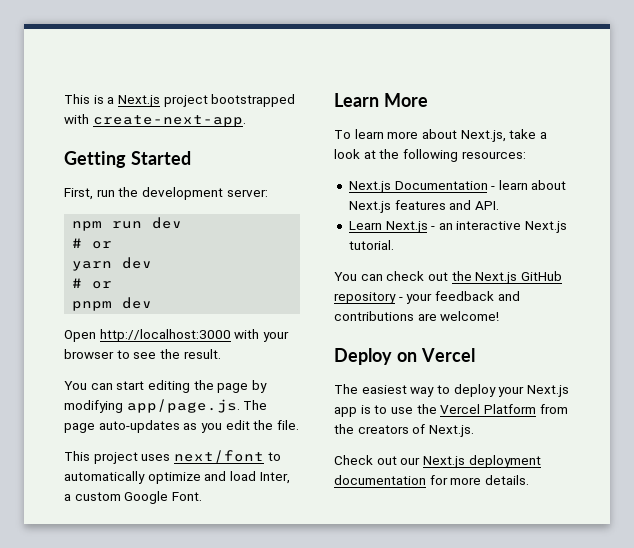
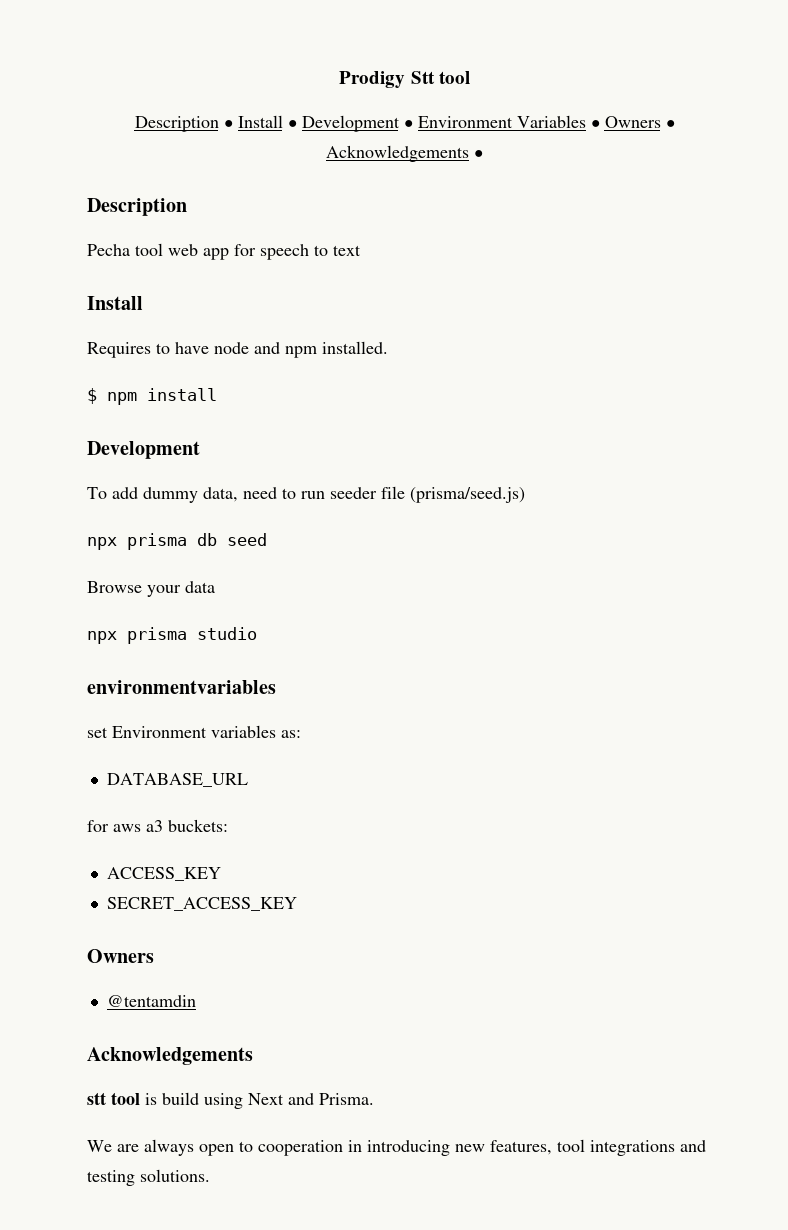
- This is a Next.js project bootstrapped with create-next-app.
- Getting Started
- First, run the development server:
- npm run dev
- # or
- yarn dev
- # or
- pnpm dev
- Open http://localhost:3000 with your browser to see the result.
- You can start editing the page by modifying app/page.js. The page auto-updates as you edit the file.
- This project uses next/font to automatically optimize and load Inter, a custom Google Font.
- Learn More
- To learn more about Next.js, take a look at the following resources:
- Next.js Documentation - learn about Next.js features and API.
- Learn Next.js - an interactive Next.js tutorial.
- You can check out the Next.js GitHub repository - your feedback and contributions are welcome!
- Deploy on Vercel
- The easiest way to deploy your Next.js app is to use the Vercel Platform from the creators of Next.js.
- Check out our Next.js deployment documentation for more details.
+ Prodigy Stt tool
+ Description • Install • Development • Environment Variables • Owners • Acknowledgements •
+ Description
+ Pecha tool web app for speech to text
+ Install
+ Requires to have node and npm installed.
+ $ npm install
+ Development
+ To add dummy data, need to run seeder file (prisma/seed.js)
+ npx prisma db seed
+ Browse your data
+ npx prisma studio
+ environmentvariables
+ set Environment variables as:
+ DATABASE_URL
+ for aws a3 buckets:
+ ACCESS_KEY
+ SECRET_ACCESS_KEY
+ Owners
+ @tentamdin
+ Acknowledgements
+ stt tool is build using Next and Prisma.
+ We are always open to cooperation in introducing new features, tool integrations and testing solutions.

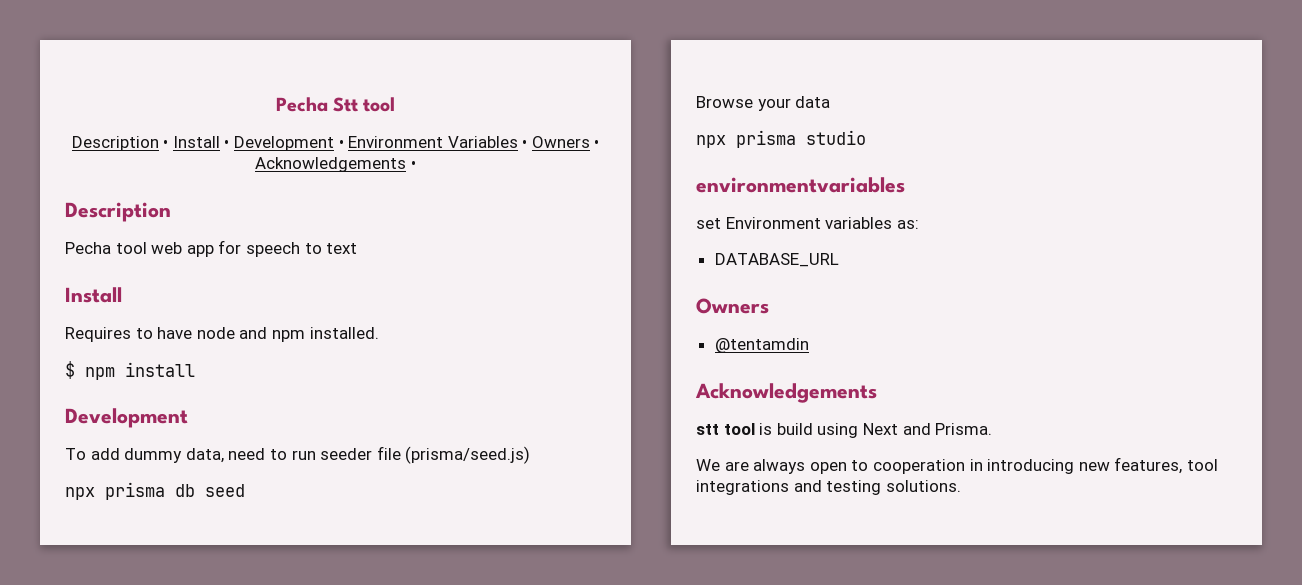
- Prodigy Stt tool
+ Pecha Stt tool
- for aws a3 buckets:
- ACCESS_KEY
- SECRET_ACCESS_KEY

